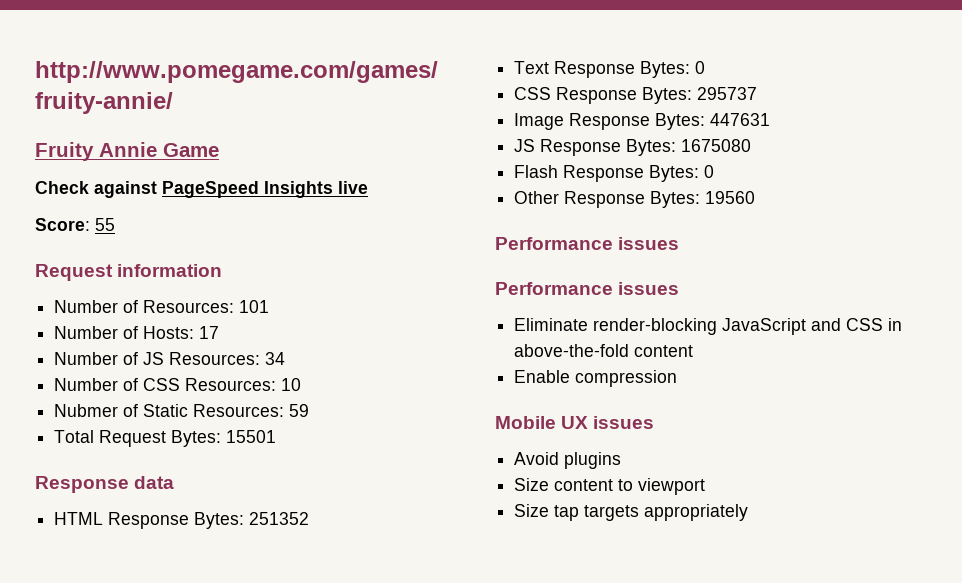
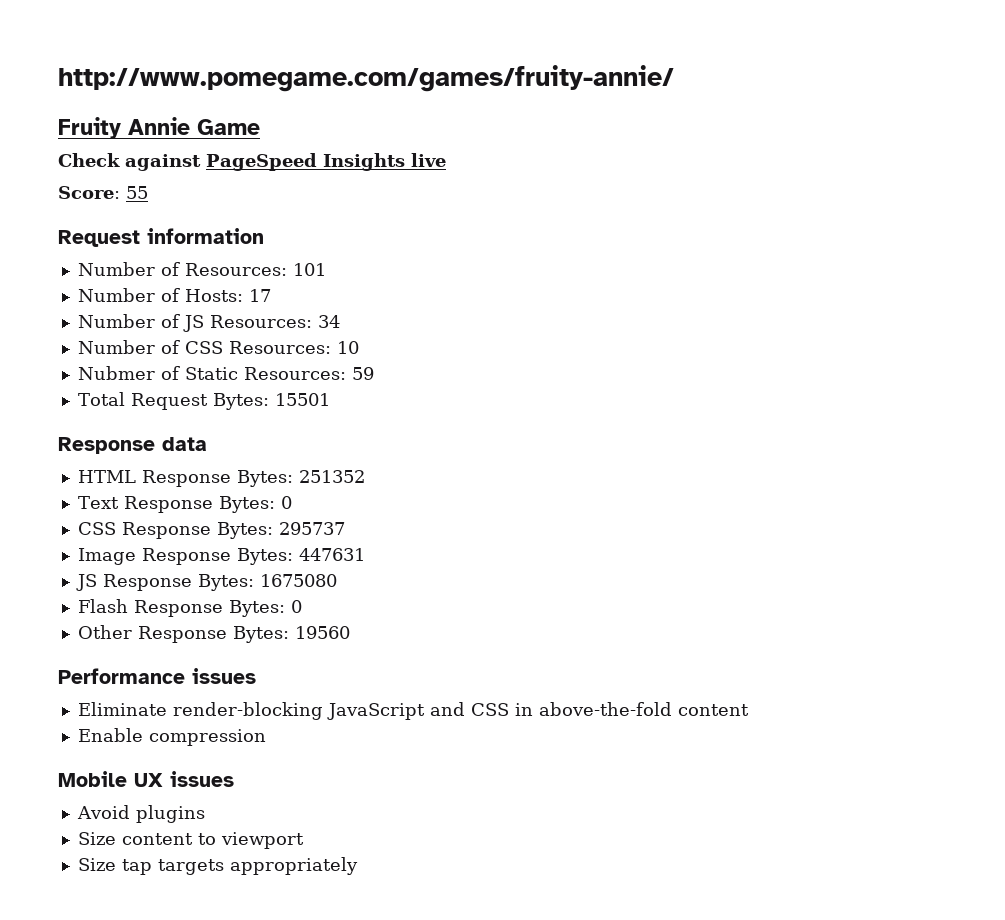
  Other Response Bytes: 19560
- Performance issues

